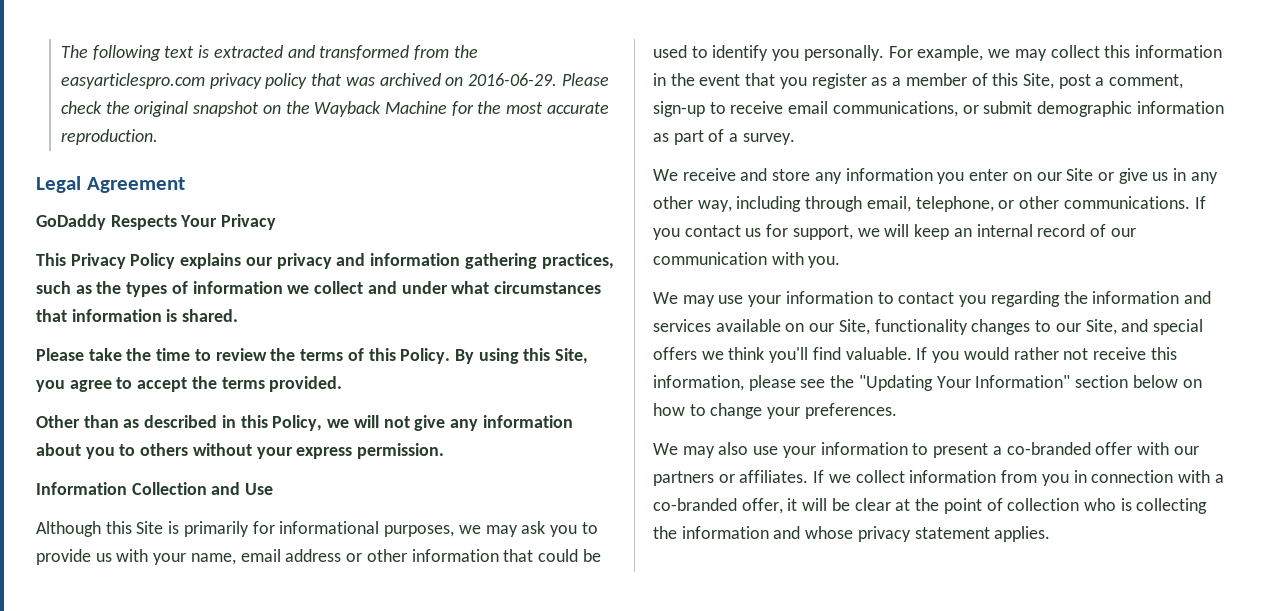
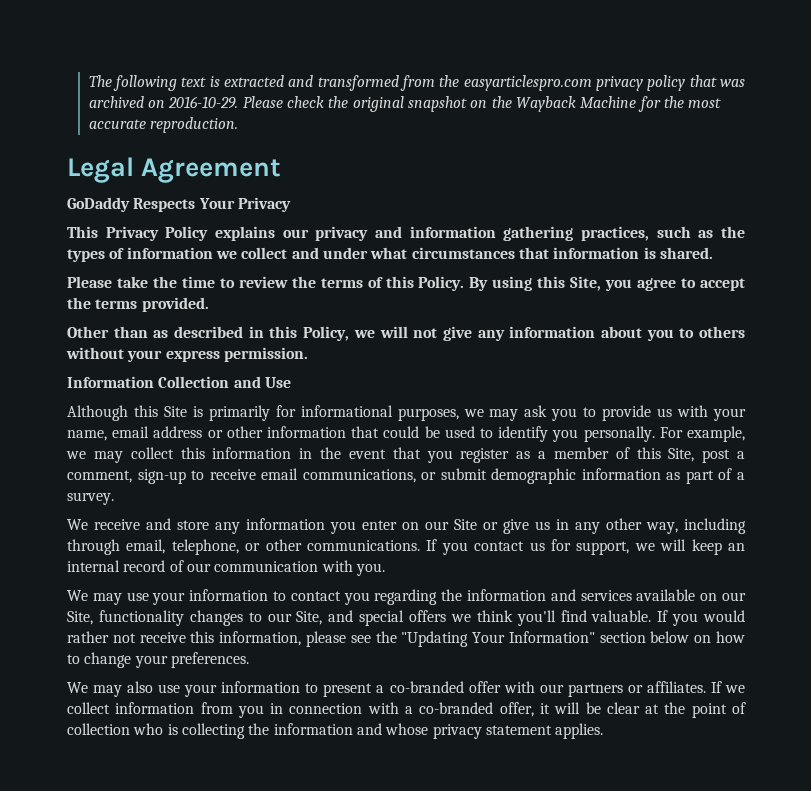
- The following text is extracted and transformed from the easyarticlespro.com privacy policy that was archived on 2016-06-29.
+ The following text is extracted and transformed from the easyarticlespro.com privacy policy that was archived on 2016-10-29.

